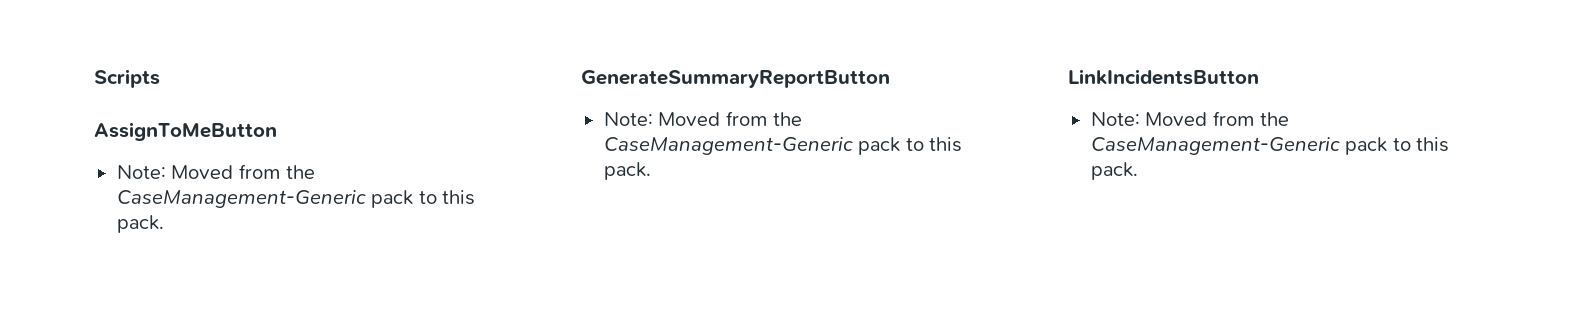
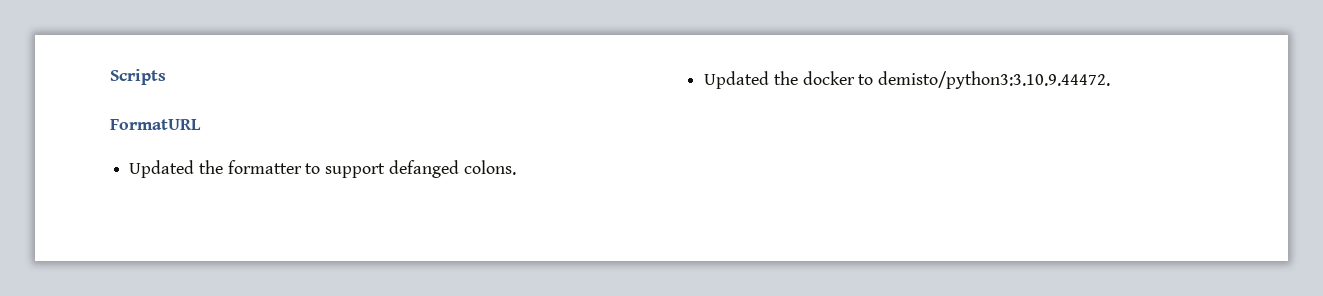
- AssignToMeButton
- Note: Moved from the CaseManagement-Generic pack to this pack.
- GenerateSummaryReportButton
- Note: Moved from the CaseManagement-Generic pack to this pack.
- LinkIncidentsButton
- Note: Moved from the CaseManagement-Generic pack to this pack.
+ FormatURL
+ Updated the formatter to support defanged colons.
+ Updated the docker to demisto/python3:3.10.9.44472.

